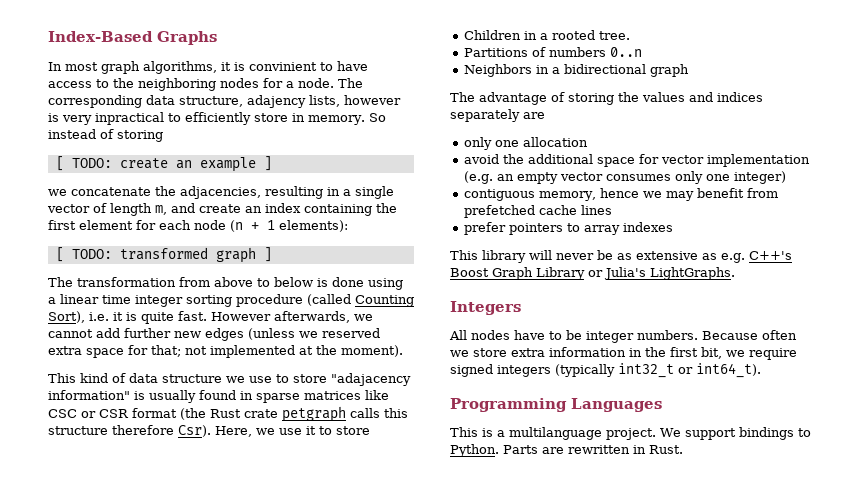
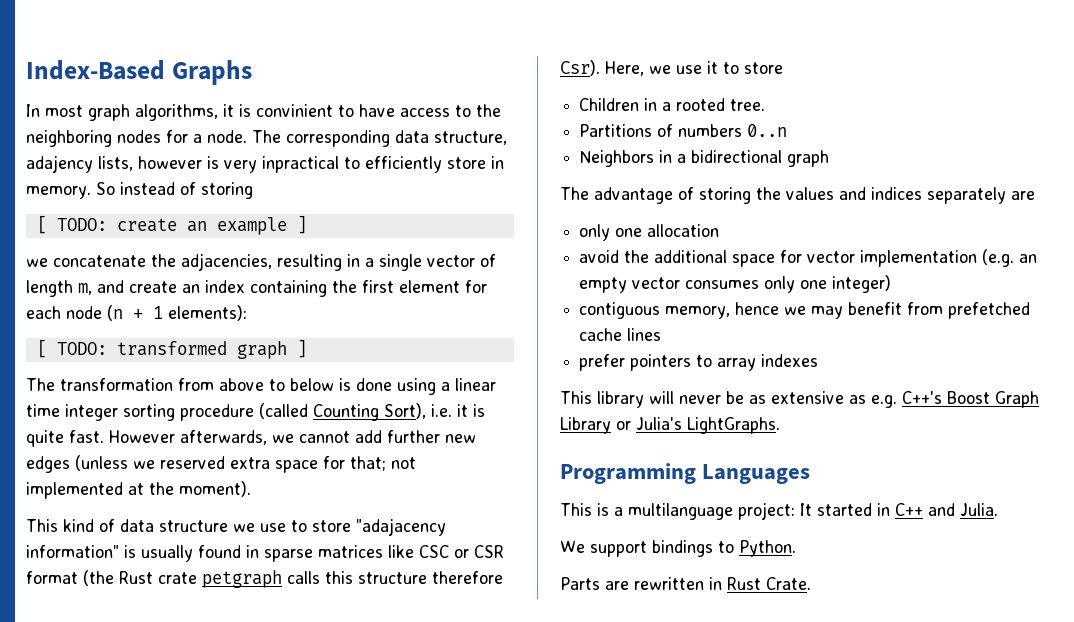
- Integers
- All nodes have to be integer numbers. Because often we store extra information in the first bit, we require signed integers (typically int32_t or int64_t).
- This is a multilanguage project. We support bindings to Python. Parts are rewritten in Rust.
+ This is a multilanguage project: It started in C++ and Julia.
+ We support bindings to Python.
+ Parts are rewritten in Rust Crate.

